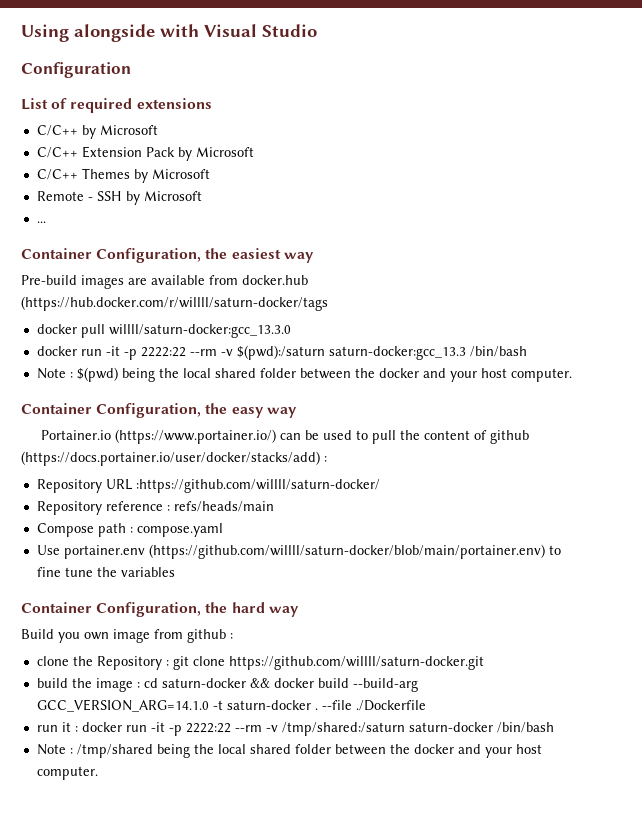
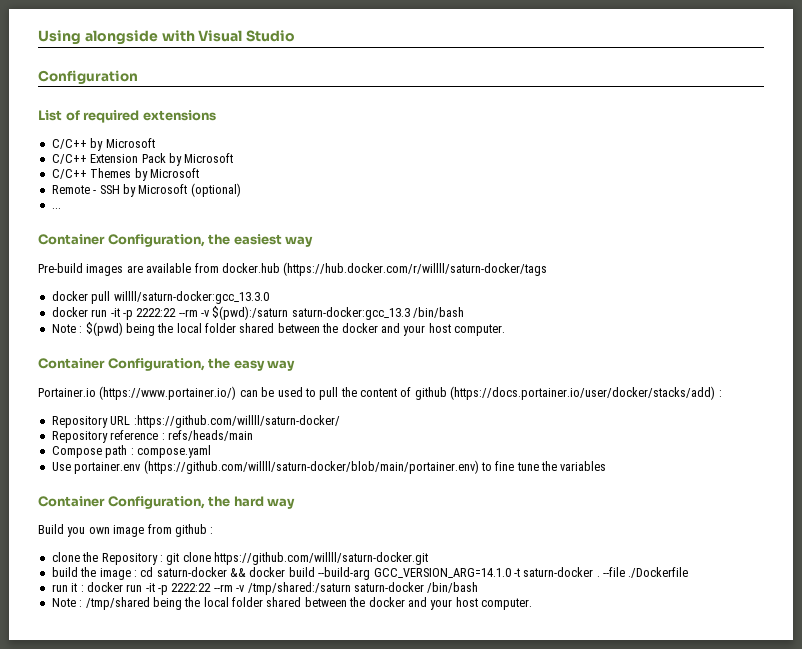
- Remote - SSH by Microsoft
+ Remote - SSH by Microsoft (optional)
- Note : $(pwd) being the local shared folder between the docker and your host computer.
+ Note : $(pwd) being the local folder shared between the docker and your host computer.
- Note : /tmp/shared being the local shared folder between the docker and your host computer.
+ Note : /tmp/shared being the local folder shared between the docker and your host computer.

